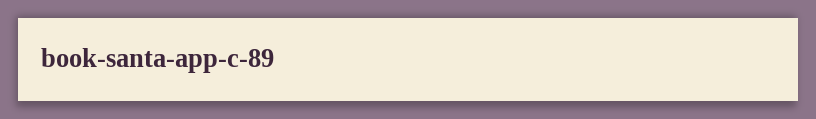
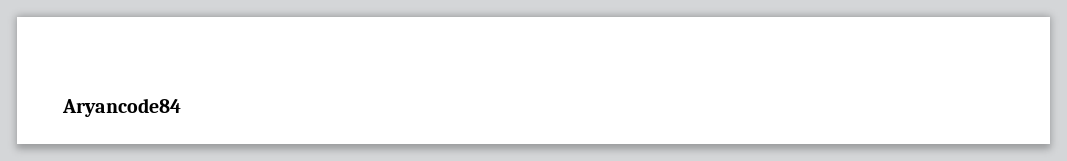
- book-santa-app-c-89
+ Aryancode84

